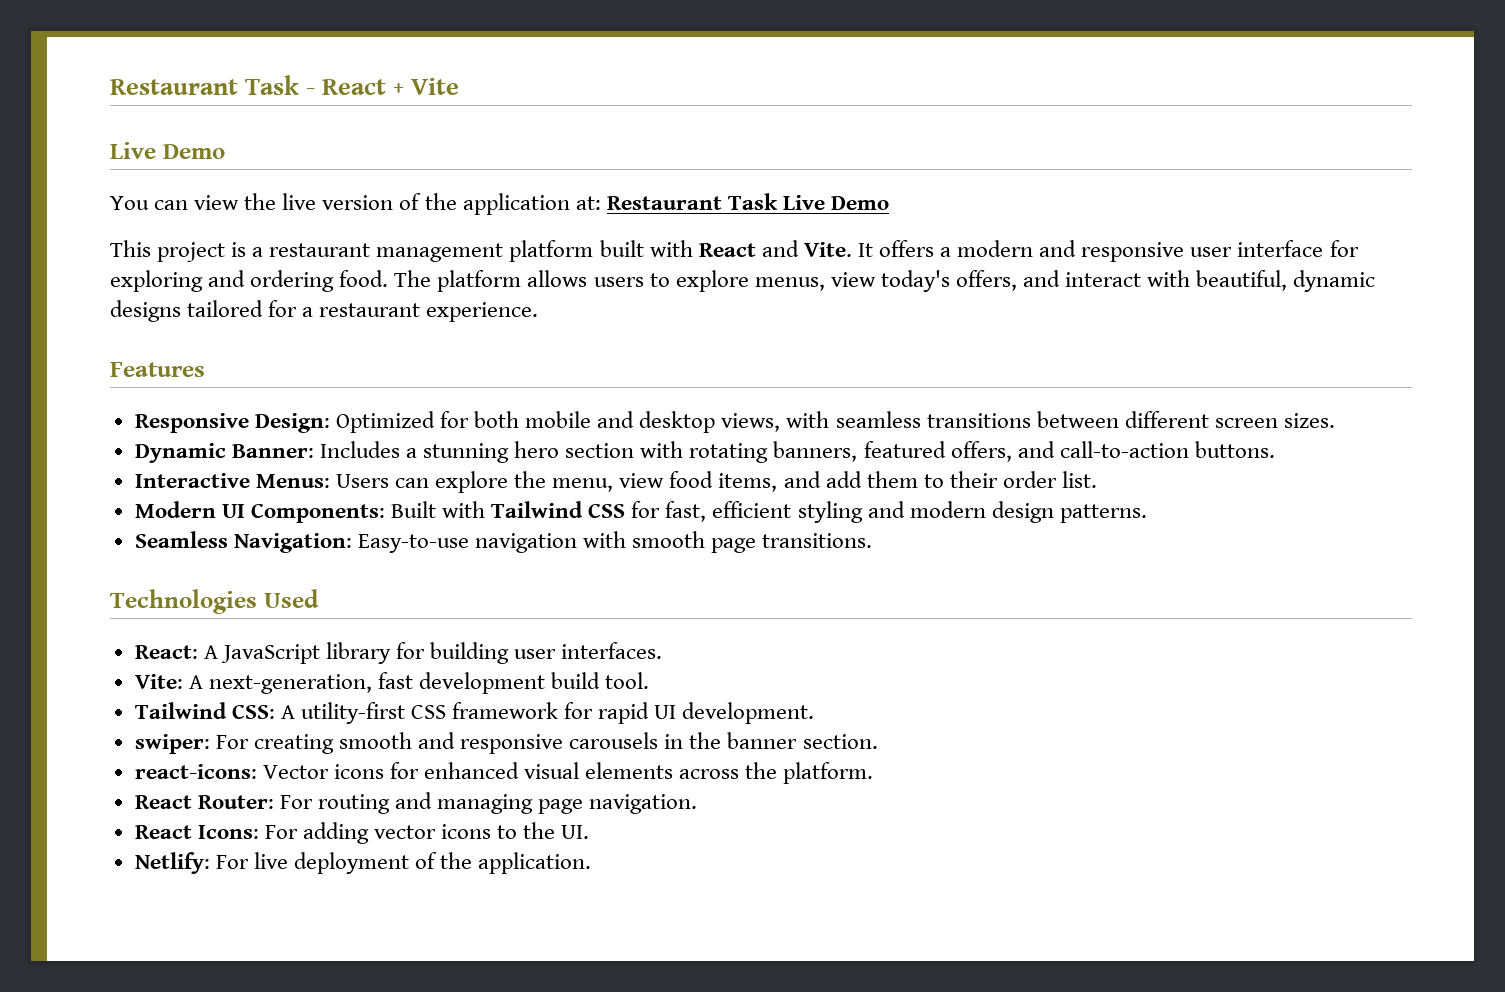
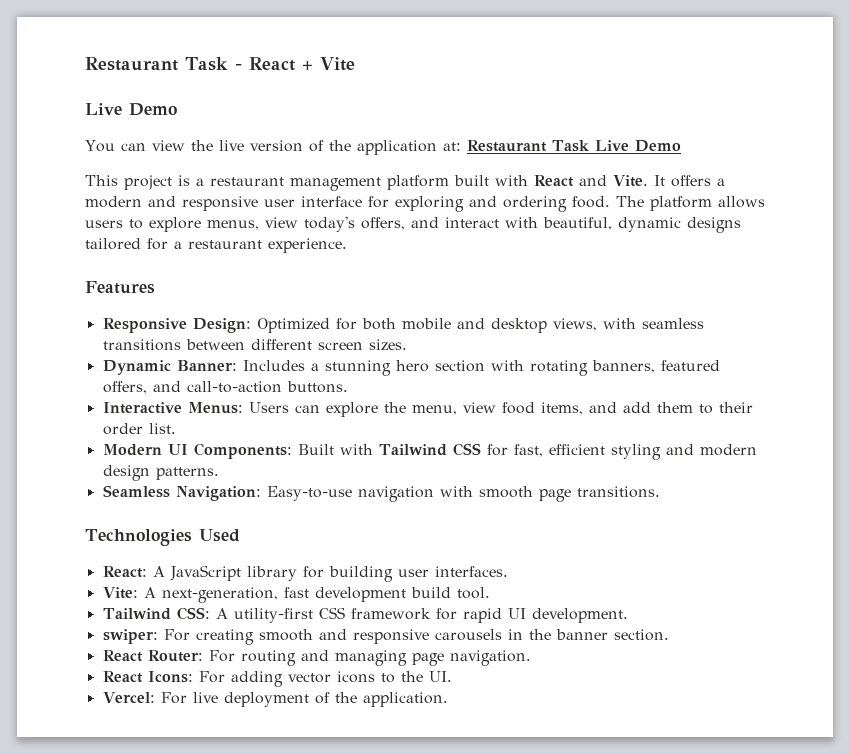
- react-icons: Vector icons for enhanced visual elements across the platform.
- Netlify: For live deployment of the application.
+ Vercel: For live deployment of the application.

